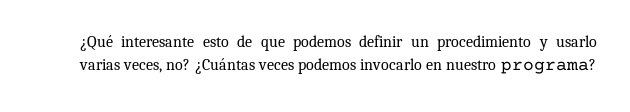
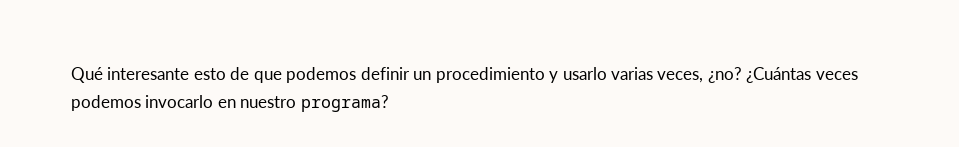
- ¿Qué interesante esto de que podemos definir un procedimiento y usarlo varias veces, no?
+ Qué interesante esto de que podemos definir un procedimiento y usarlo varias veces, ¿no?

